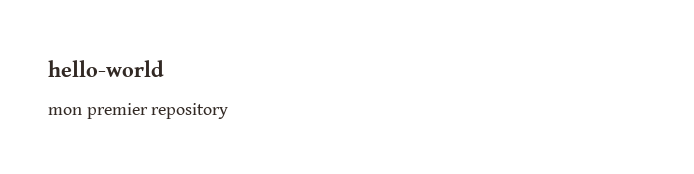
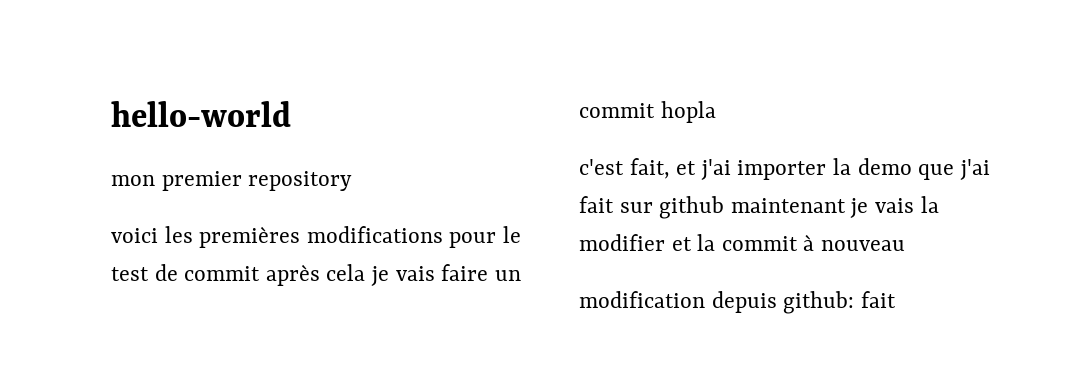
+ voici les premières modifications pour le test de commit après cela je vais faire un commit hopla
+ c'est fait, et j'ai importer la demo que j'ai fait sur github maintenant je vais la modifier et la commit à nouveau
+ modification depuis github: fait

